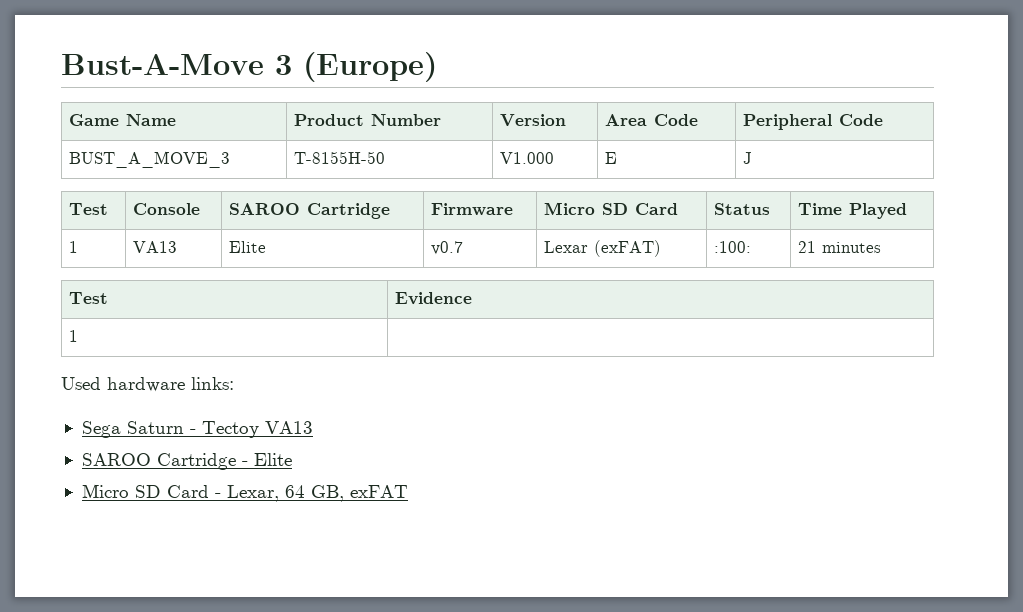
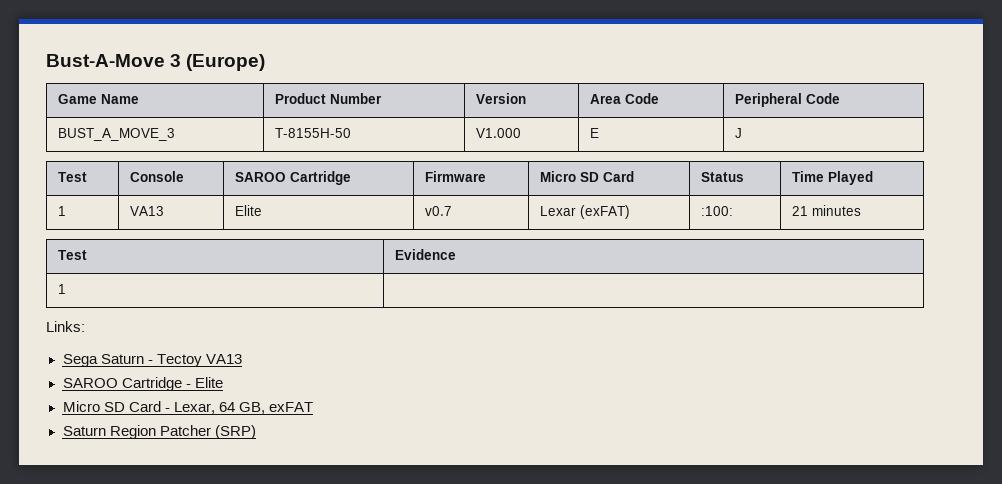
- Used hardware links:
+ Links:
+ Saturn Region Patcher (SRP)

